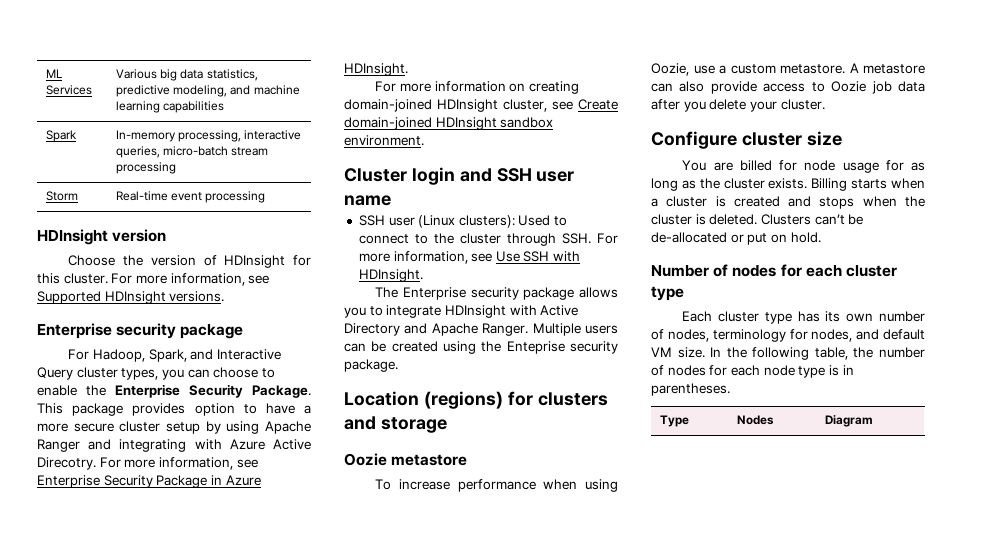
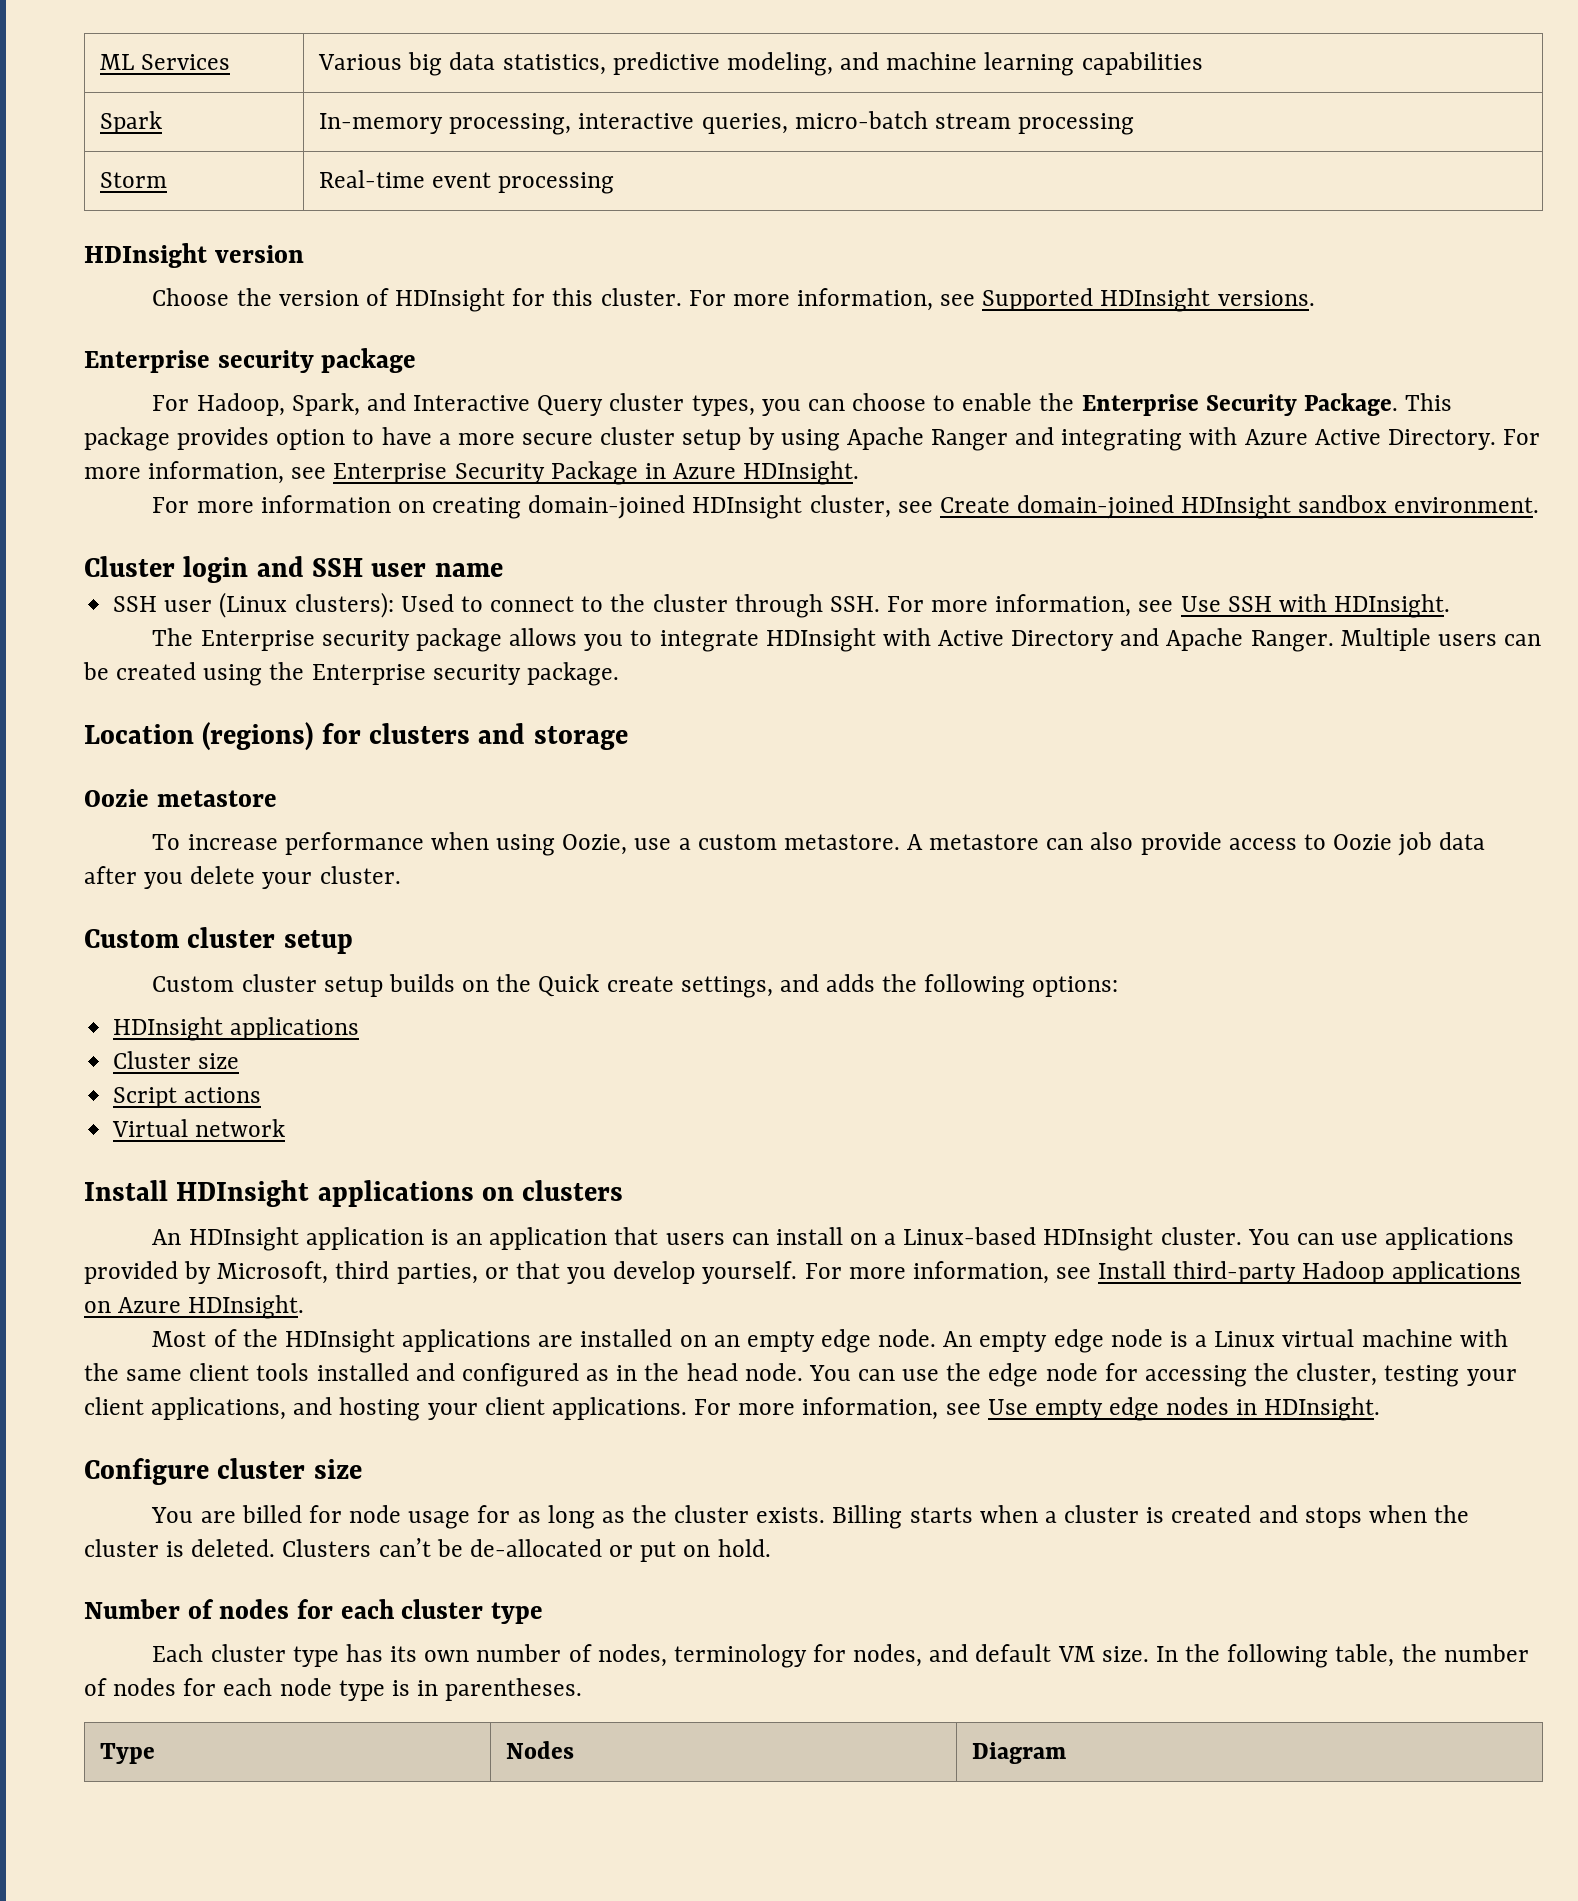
- This package provides option to have a more secure cluster setup by using Apache Ranger and integrating with Azure Active Direcotry.
+ This package provides option to have a more secure cluster setup by using Apache Ranger and integrating with Azure Active Directory.
- Multiple users can be created using the Enteprise security package.
+ Multiple users can be created using the Enterprise security package.
  A metastore can also provide access to Oozie job data after you delete your cluster.
+ Custom cluster setup
+ Custom cluster setup builds on the Quick create settings, and adds the following options:
+ HDInsight applications
+ Cluster size
+ Script actions
+ Virtual network
+ Install HDInsight applications on clusters
+ An HDInsight application is an application that users can install on a Linux-based HDInsight cluster. You can use applications provided by Microsoft, third parties, or that you develop yourself. For more information, see Install third-party Hadoop applications on Azure HDInsight.
+ Most of the HDInsight applications are installed on an empty edge node. An empty edge node is a Linux virtual machine with the same client tools installed and configured as in the head node. You can use the edge node for accessing the cluster, testing your client applications, and hosting your client applications. For more information, see Use empty edge nodes in HDInsight.

